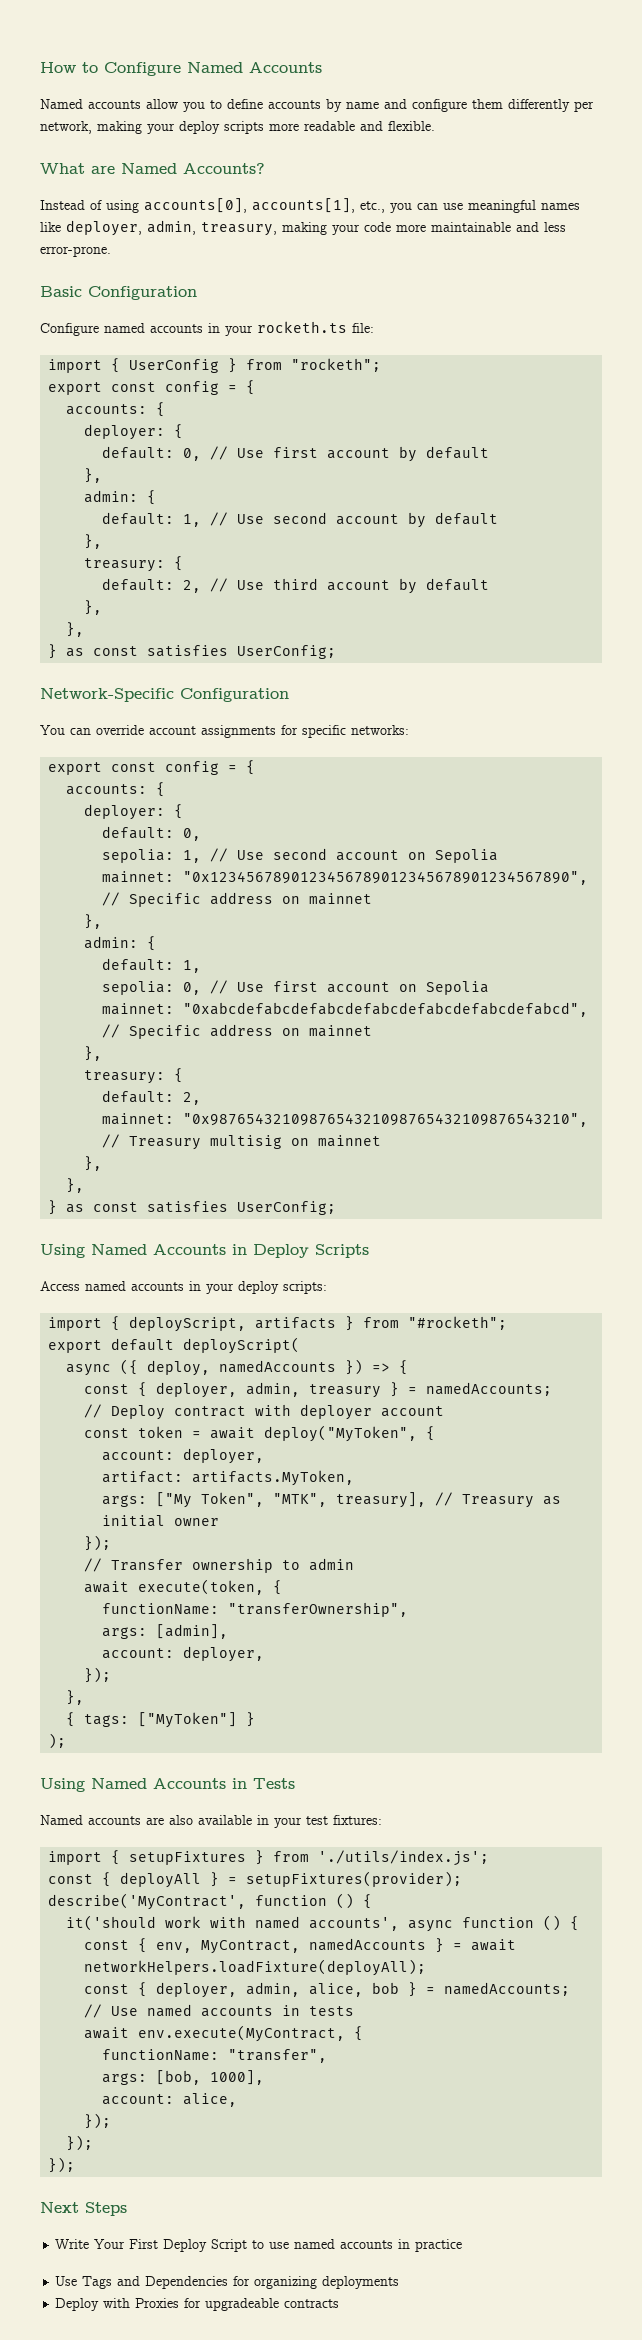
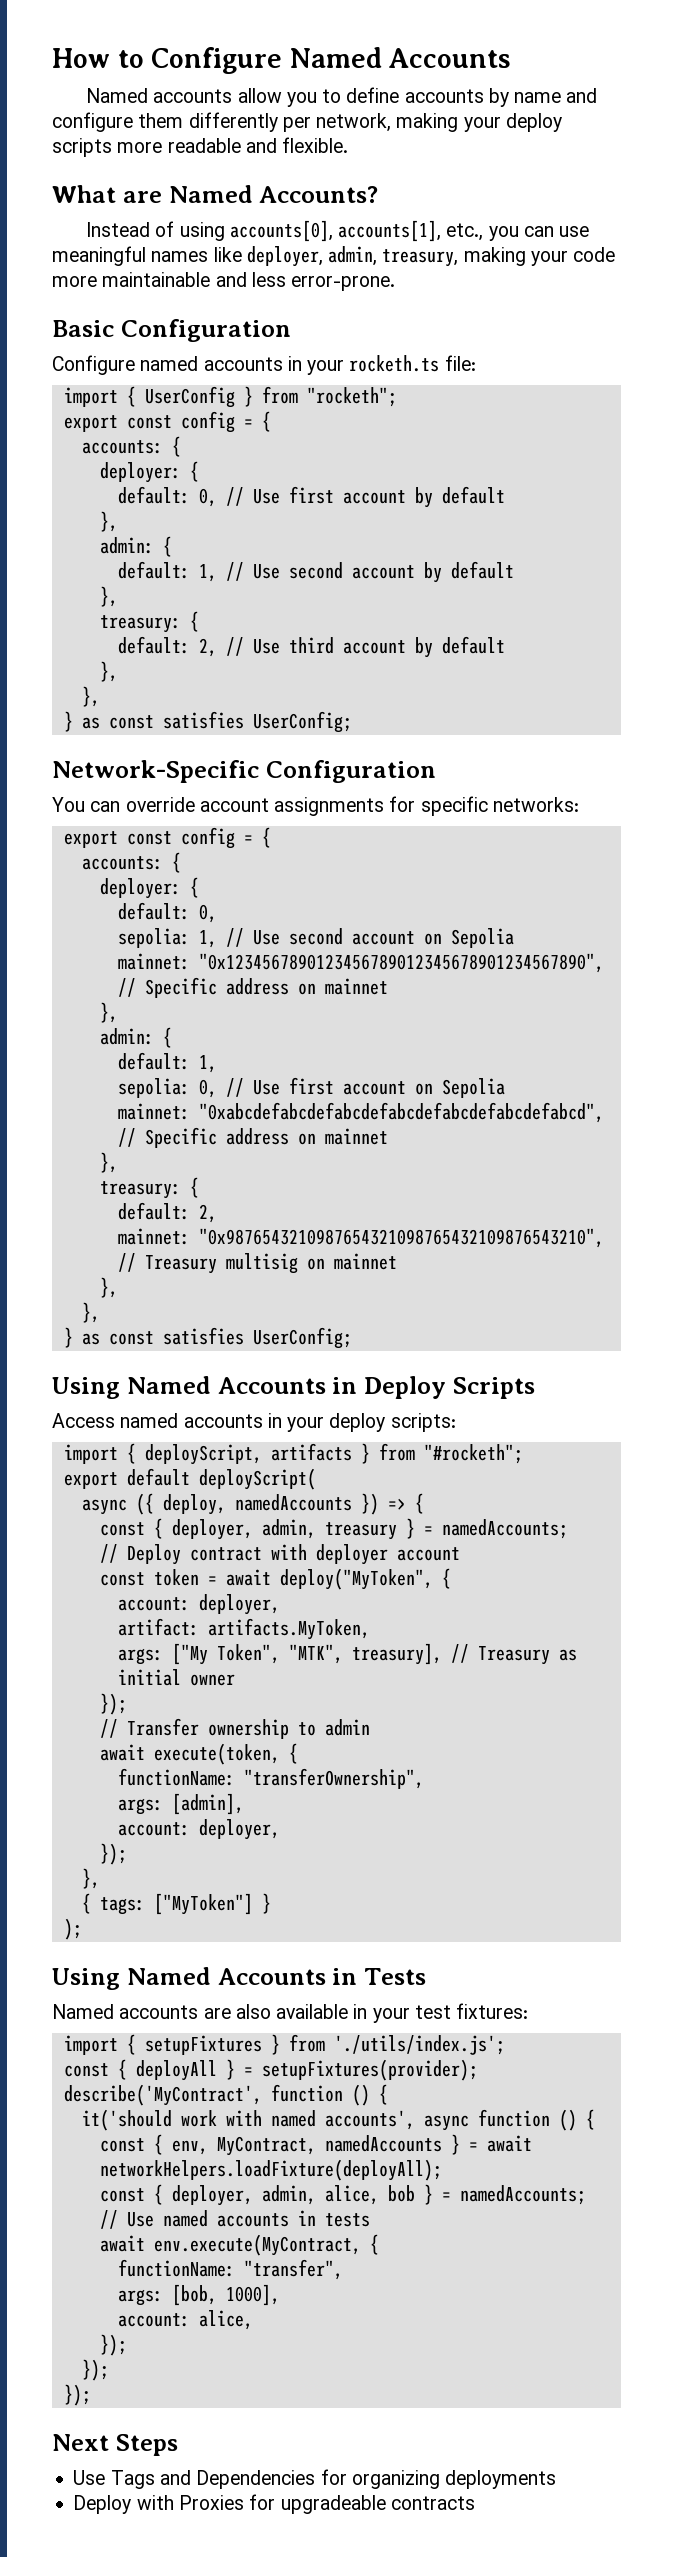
- Write Your First Deploy Script to use named accounts in practice

